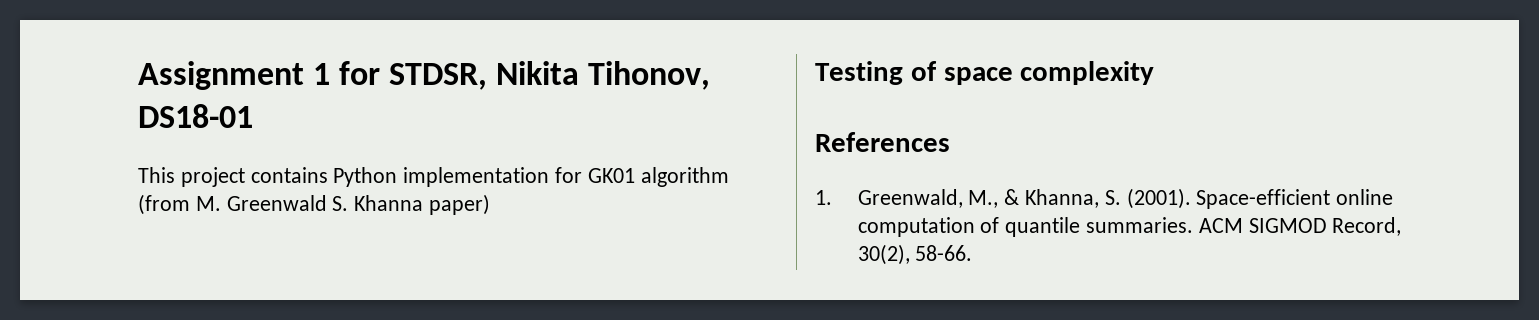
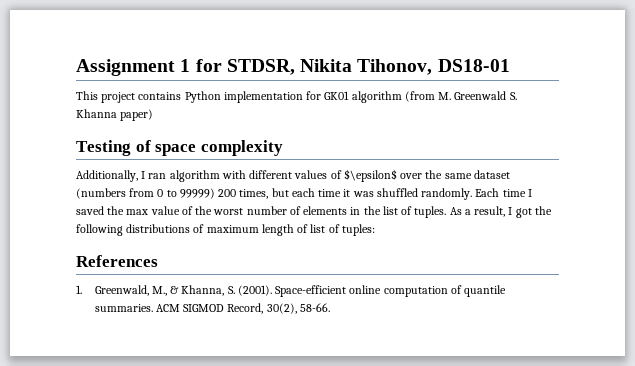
+ Additionally, I ran algorithm with different values of $\epsilon$ over the same dataset (numbers from 0 to 99999) 200 times, but each time it was shuffled randomly. Each time I saved the max value of the worst number of elements in the list of tuples. As a result, I got the following distributions of maximum length of list of tuples:

